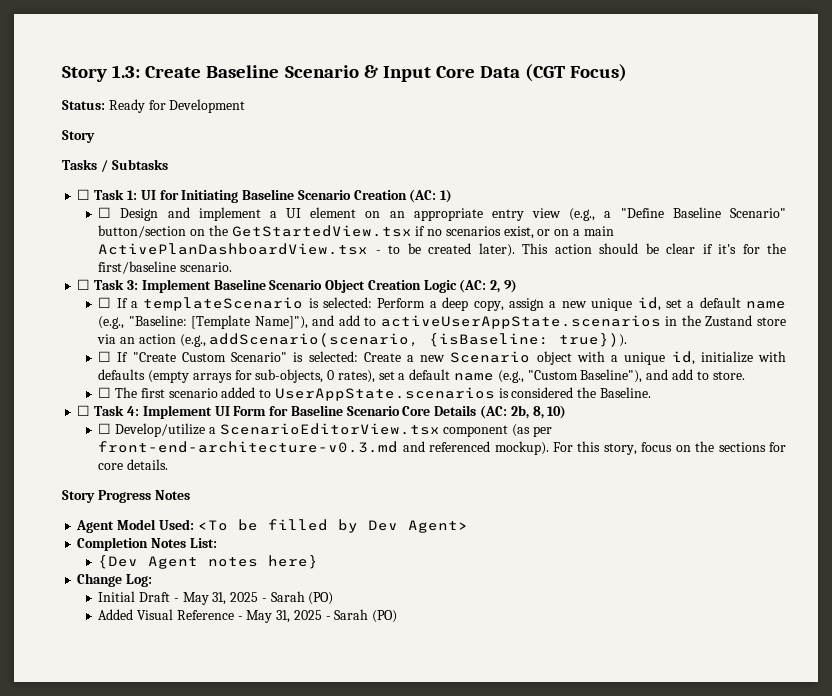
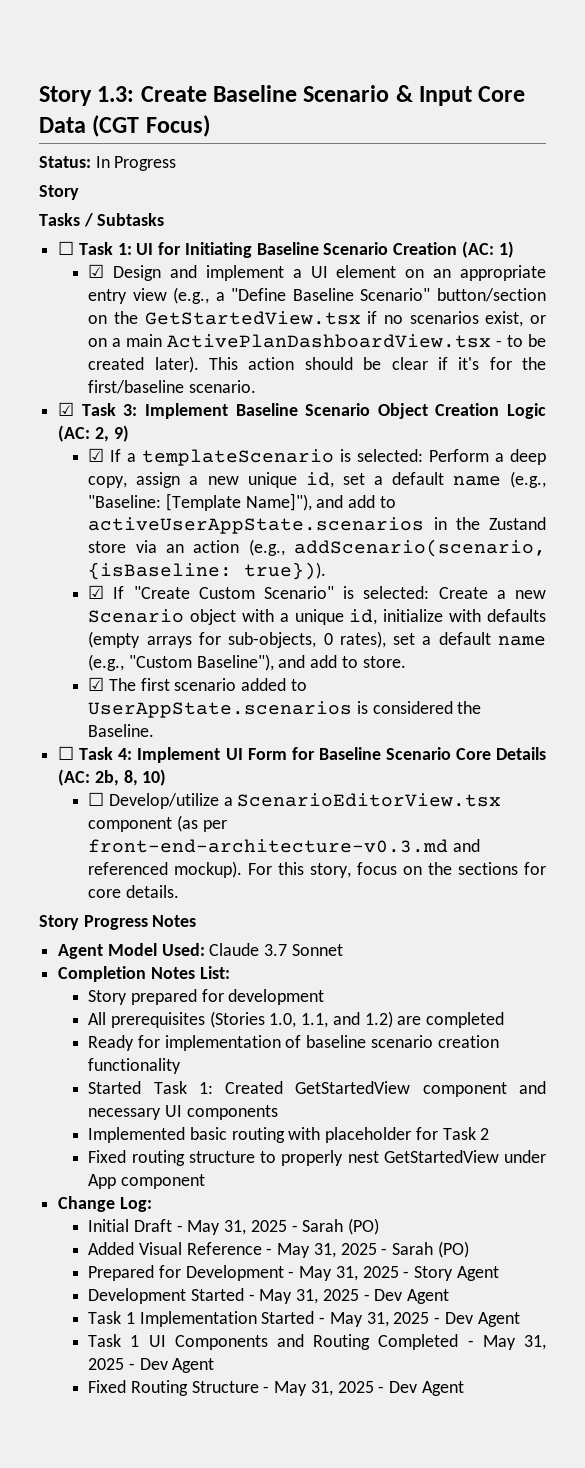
- Status: Ready for Development
+ Status: In Progress
- ☐ Design and implement a UI element on an appropriate entry view (e.g., a "Define Baseline Scenario" button/section on the GetStartedView.tsx if no scenarios exist, or on a main ActivePlanDashboardView.tsx - to be created later).
+ ☑ Design and implement a UI element on an appropriate entry view (e.g., a "Define Baseline Scenario" button/section on the GetStartedView.tsx if no scenarios exist, or on a main ActivePlanDashboardView.tsx - to be created later).
- ☐ Task 3: Implement Baseline Scenario Object Creation Logic (AC: 2, 9)
+ ☑ Task 3: Implement Baseline Scenario Object Creation Logic (AC: 2, 9)
- ☐ If a templateScenario is selected: Perform a deep copy, assign a new unique id, set a default name (e.g., "Baseline: [Template Name]"), and add to activeUserAppState.scenarios in the Zustand store via an action (e.g., addScenario(scenario, {isBaseline: true})).
+ ☑ If a templateScenario is selected: Perform a deep copy, assign a new unique id, set a default name (e.g., "Baseline: [Template Name]"), and add to activeUserAppState.scenarios in the Zustand store via an action (e.g., addScenario(scenario, {isBaseline: true})).
- ☐ If "Create Custom Scenario" is selected: Create a new Scenario object with a unique id, initialize with defaults (empty arrays for sub-objects, 0 rates), set a default name (e.g., "Custom Baseline"), and add to store.
+ ☑ If "Create Custom Scenario" is selected: Create a new Scenario object with a unique id, initialize with defaults (empty arrays for sub-objects, 0 rates), set a default name (e.g., "Custom Baseline"), and add to store.
- ☐ The first scenario added to UserAppState.scenarios is considered the Baseline.
+ ☑ The first scenario added to UserAppState.scenarios is considered the Baseline.
- Agent Model Used: <To be filled by Dev Agent>
+ Agent Model Used: Claude 3.7 Sonnet
  Completion Notes List:
- {Dev Agent notes here}
+ Story prepared for development
+ All prerequisites (Stories 1.0, 1.1, and 1.2) are completed
+ Ready for implementation of baseline scenario creation functionality
+ Started Task 1: Created GetStartedView component and necessary UI components
+ Implemented basic routing with placeholder for Task 2
+ Fixed routing structure to properly nest GetStartedView under App component
+ Prepared for Development - May 31, 2025 - Story Agent
+ Development Started - May 31, 2025 - Dev Agent
+ Task 1 Implementation Started - May 31, 2025 - Dev Agent
+ Task 1 UI Components and Routing Completed - May 31, 2025 - Dev Agent
+ Fixed Routing Structure - May 31, 2025 - Dev Agent

